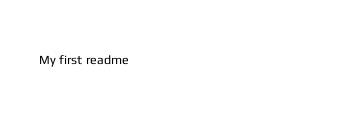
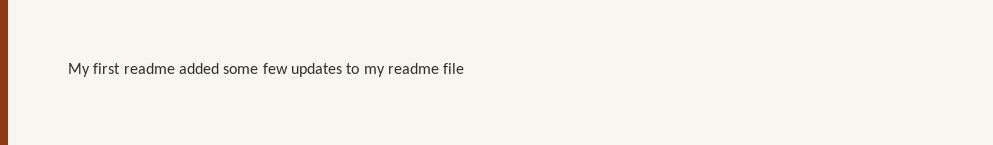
- My first readme
+ My first readme added some few updates to my readme file

